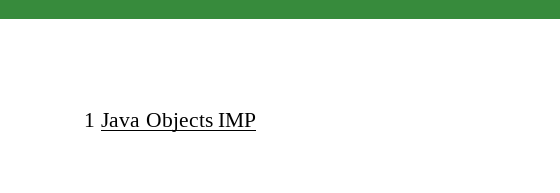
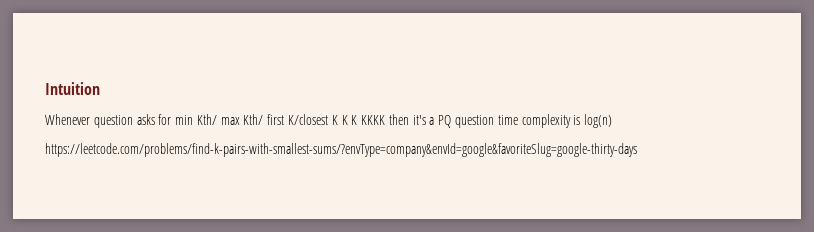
- 1 Java Objects IMP
+ Intuition
+ Whenever question asks for min Kth/ max Kth/ first K/closest K K K KKKK then it's a PQ question time complexity is log(n)
+ https://leetcode.com/problems/find-k-pairs-with-smallest-sums/?envType=company&envId=google&favoriteSlug=google-thirty-days

